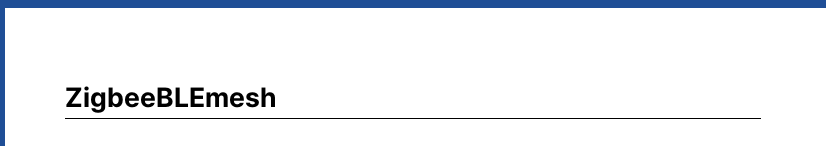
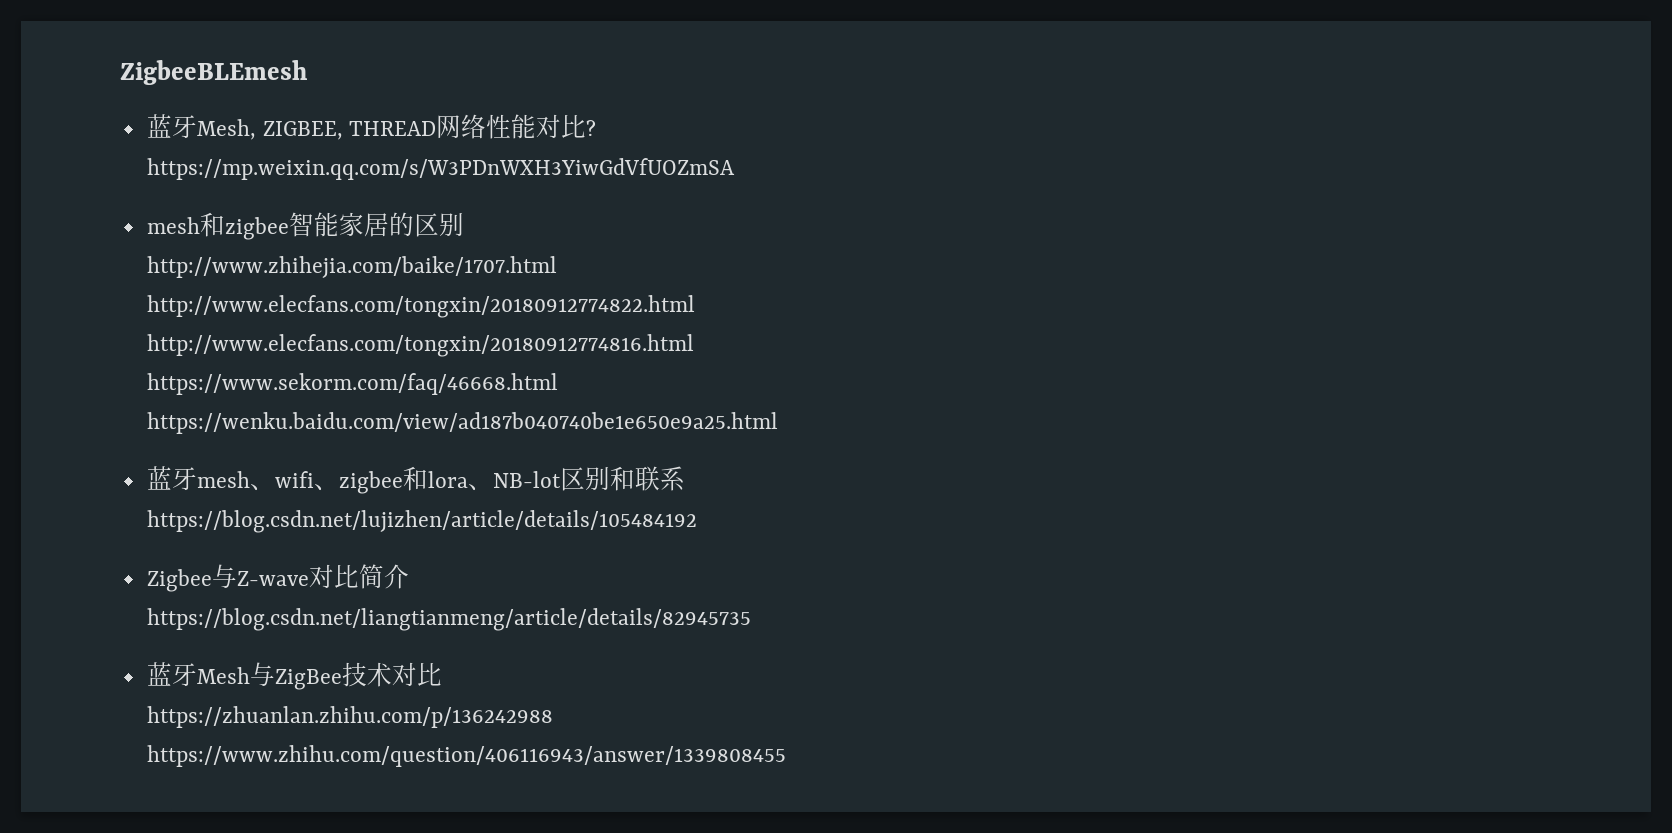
+ 蓝牙Mesh, ZIGBEE, THREAD网络性能对比?
+ https://mp.weixin.qq.com/s/W3PDnWXH3YiwGdVfUOZmSA
+ mesh和zigbee智能家居的区别
+ http://www.zhihejia.com/baike/1707.html
+ http://www.elecfans.com/tongxin/20180912774822.html
+ http://www.elecfans.com/tongxin/20180912774816.html
+ https://www.sekorm.com/faq/46668.html
+ https://wenku.baidu.com/view/ad187b040740be1e650e9a25.html
+ 蓝牙mesh、wifi、zigbee和lora、NB-lot区别和联系
+ https://blog.csdn.net/lujizhen/article/details/105484192
+ Zigbee与Z-wave对比简介
+ https://blog.csdn.net/liangtianmeng/article/details/82945735
+ 蓝牙Mesh与ZigBee技术对比
+ https://zhuanlan.zhihu.com/p/136242988
+ https://www.zhihu.com/question/406116943/answer/1339808455

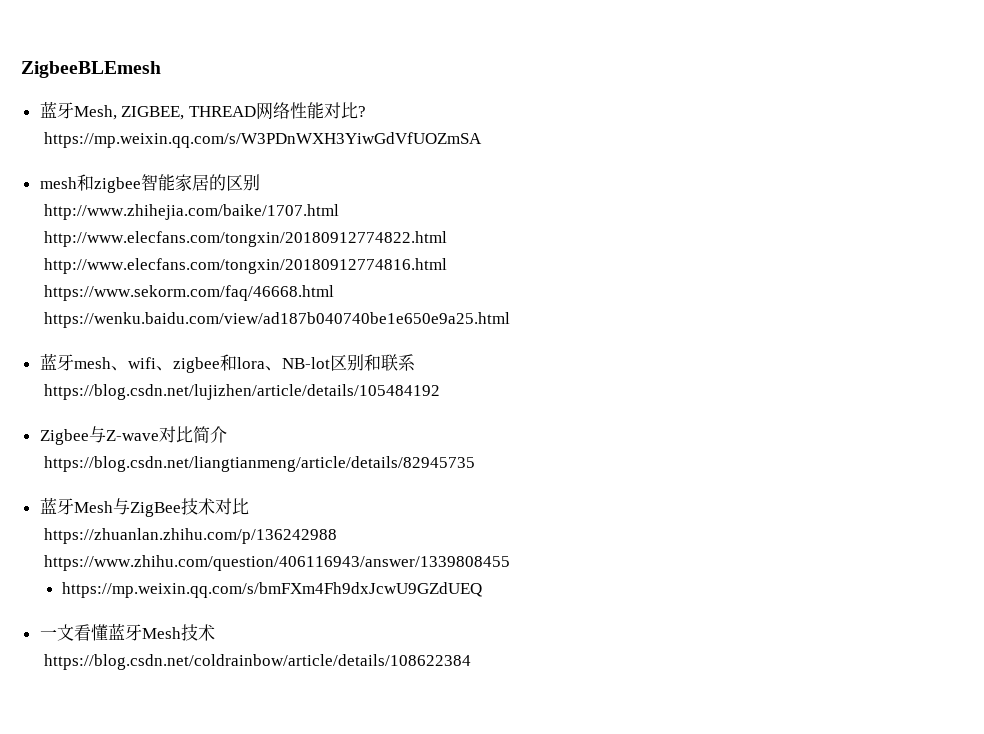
+ https://mp.weixin.qq.com/s/bmFXm4Fh9dxJcwU9GZdUEQ
+ 一文看懂蓝牙Mesh技术
+ https://blog.csdn.net/coldrainbow/article/details/108622384

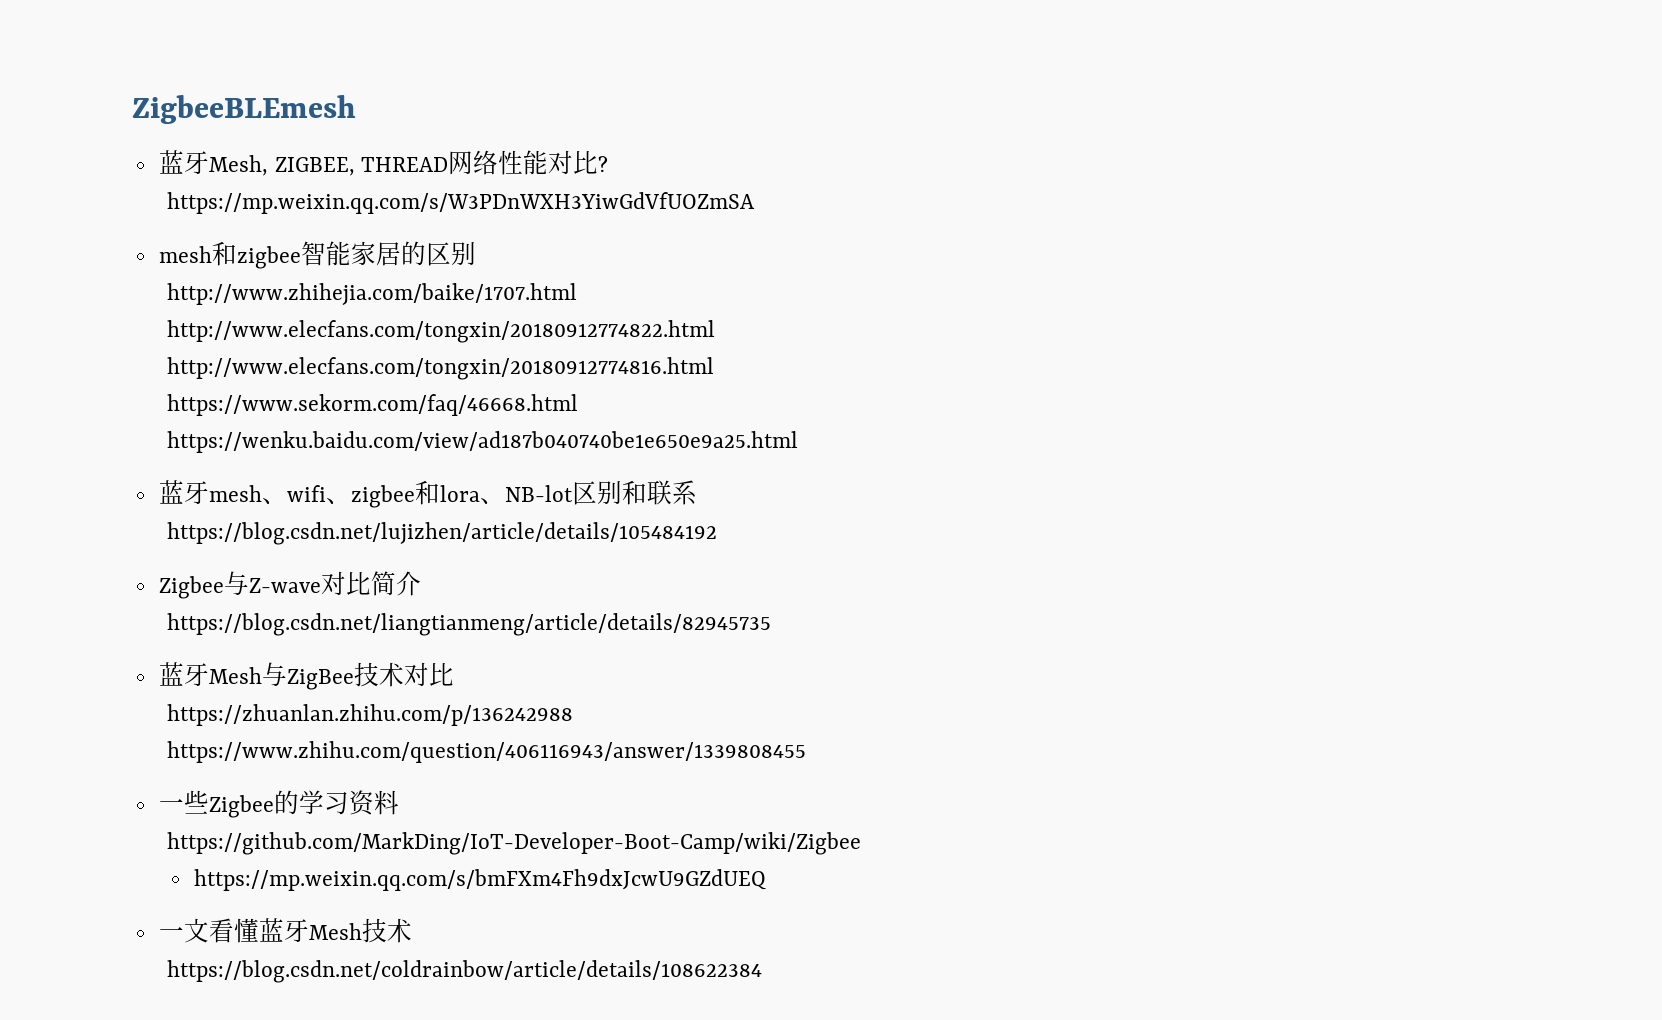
+ 一些Zigbee的学习资料
+ https://github.com/MarkDing/IoT-Developer-Boot-Camp/wiki/Zigbee

